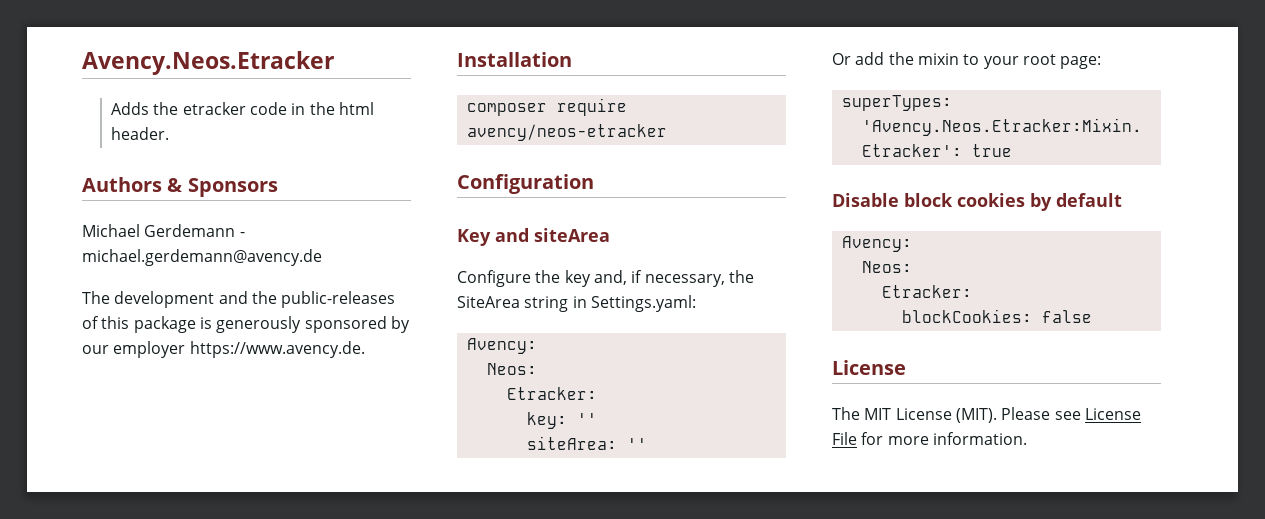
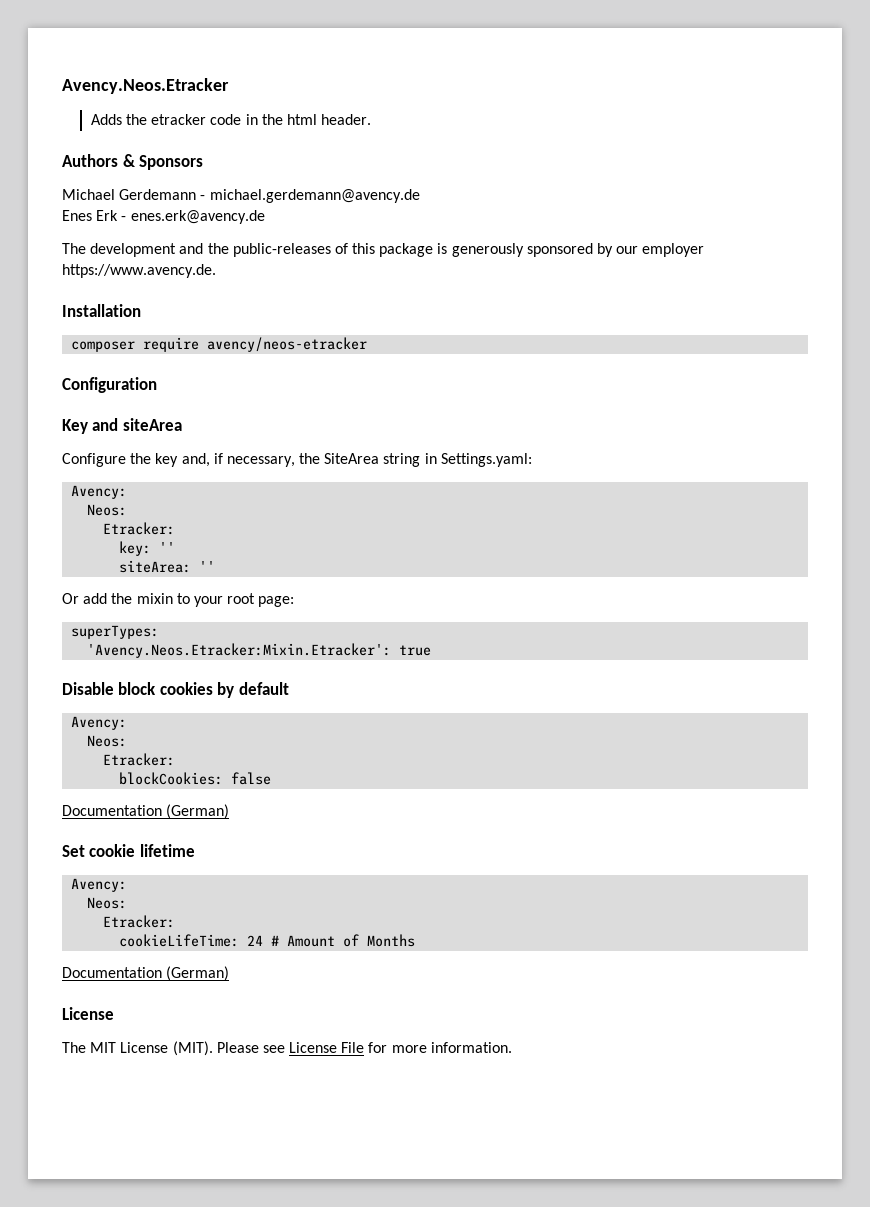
+ Enes Erk - enes.erk@avency.de
  blockCookies: false
+ Documentation (German)
+ Set cookie lifetime
+ Avency:
+ Neos:
+ Etracker:
+ cookieLifeTime: 24 # Amount of Months
+ Documentation (German)

